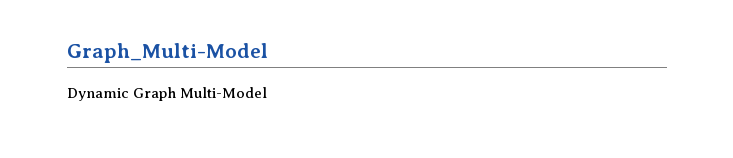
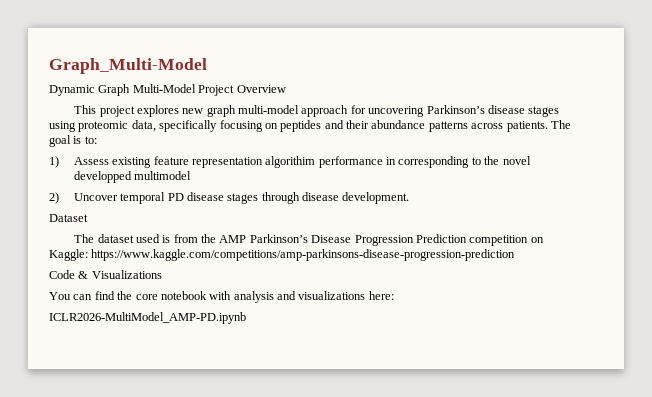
- Dynamic Graph Multi-Model
+ Dynamic Graph Multi-Model Project Overview
+ This project explores new graph multi-model approach for uncovering Parkinson’s disease stages using proteomic data, specifically focusing on peptides and their abundance patterns across patients. The goal is to:
+ 1) Assess existing feature representation algorithim performance in corresponding to the novel developped multimodel
+ 2) Uncover temporal PD disease stages through disease development.
+ Dataset
+ The dataset used is from the AMP Parkinson’s Disease Progression Prediction competition on Kaggle: https://www.kaggle.com/competitions/amp-parkinsons-disease-progression-prediction
+ Code & Visualizations
+ You can find the core notebook with analysis and visualizations here:
+ ICLR2026-MultiModel_AMP-PD.ipynb

